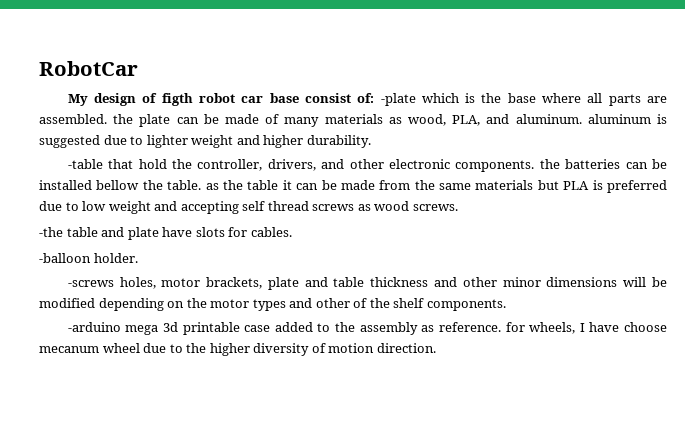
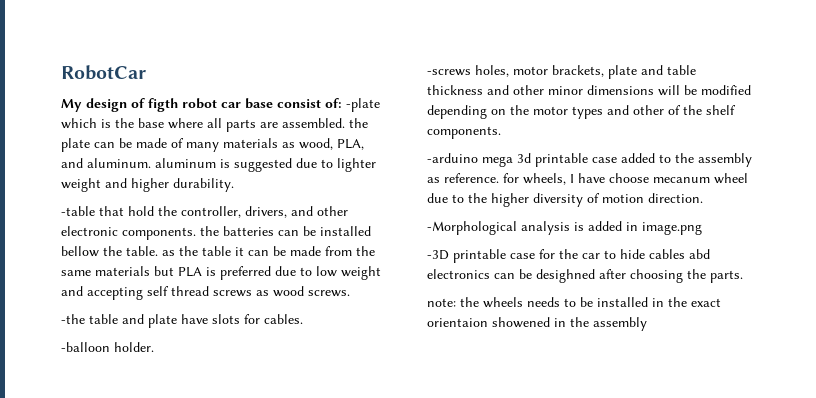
+ -Morphological analysis is added in image.png
+ -3D printable case for the car to hide cables abd electronics can be desighned after choosing the parts.
+ note: the wheels needs to be installed in the exact orientaion showened in the assembly

